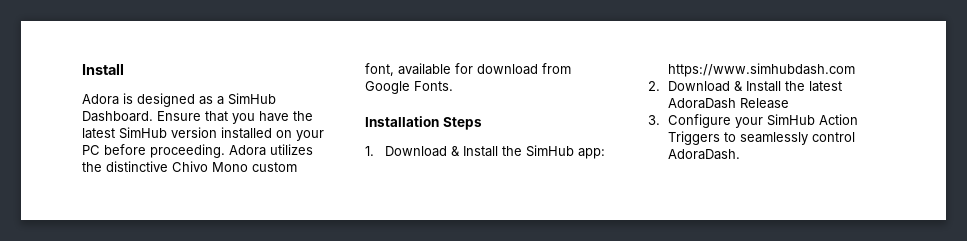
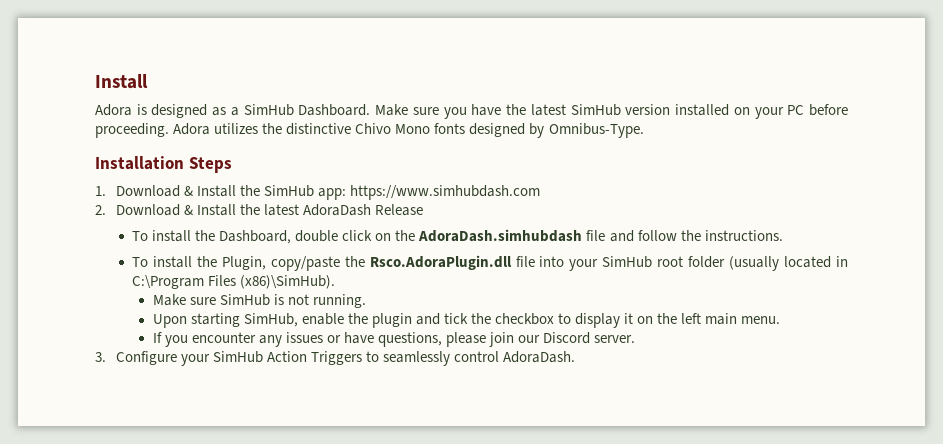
- Ensure that you have the latest SimHub version installed on your PC before proceeding.
+ Make sure you have the latest SimHub version installed on your PC before proceeding.
- Adora utilizes the distinctive Chivo Mono custom font, available for download from Google Fonts.
+ Adora utilizes the distinctive Chivo Mono fonts designed by Omnibus-Type.
+ To install the Dashboard, double click on the AdoraDash.simhubdash file and follow the instructions.
+ To install the Plugin, copy/paste the Rsco.AdoraPlugin.dll file into your SimHub root folder (usually located in C:\Program Files (x86)\SimHub).
+ Make sure SimHub is not running.
+ Upon starting SimHub, enable the plugin and tick the checkbox to display it on the left main menu.
+ If you encounter any issues or have questions, please join our Discord server.

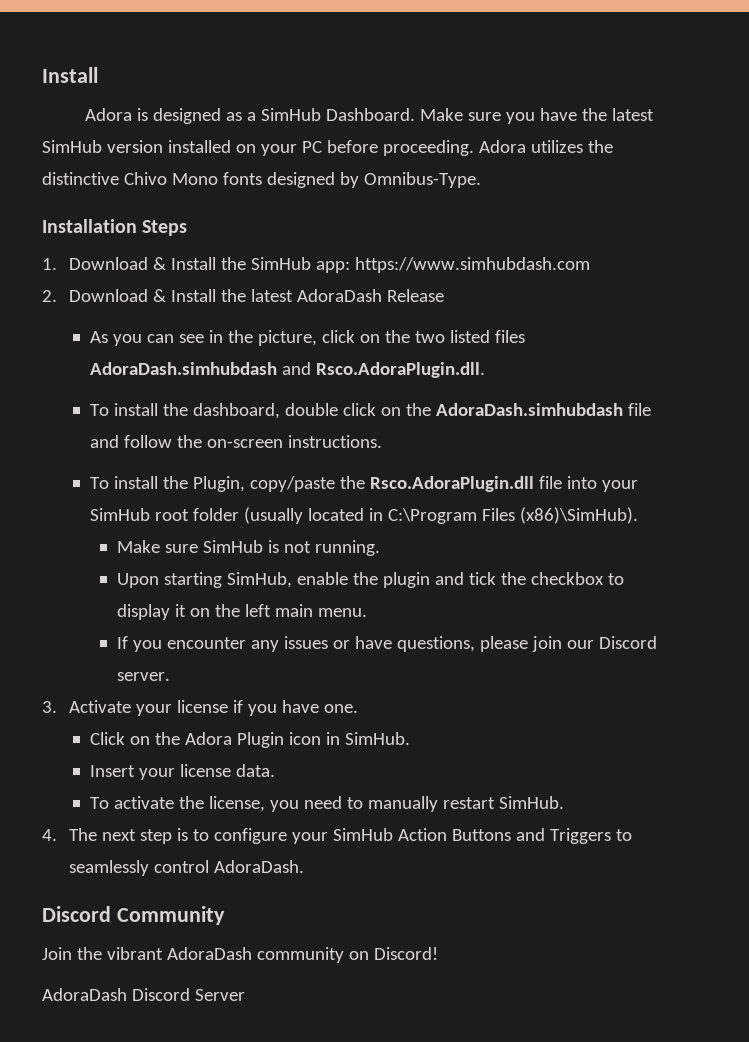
- To install the Dashboard, double click on the AdoraDash.simhubdash file and follow the instructions.
+ As you can see in the picture, click on the two listed files AdoraDash.simhubdash and Rsco.AdoraPlugin.dll.
+ To install the dashboard, double click on the AdoraDash.simhubdash file and follow the on-screen instructions.
- 3. Configure your SimHub Action Triggers to seamlessly control AdoraDash.
+ 3. Activate your license if you have one.
+ Click on the Adora Plugin icon in SimHub.
+ Insert your license data.
+ To activate the license, you need to manually restart SimHub.
+ 4. The next step is to configure your SimHub Action Buttons and Triggers to seamlessly control AdoraDash.
+ Discord Community
+ Join the vibrant AdoraDash community on Discord!
+ AdoraDash Discord Server

